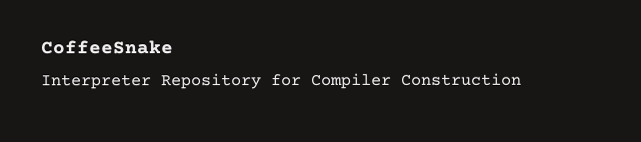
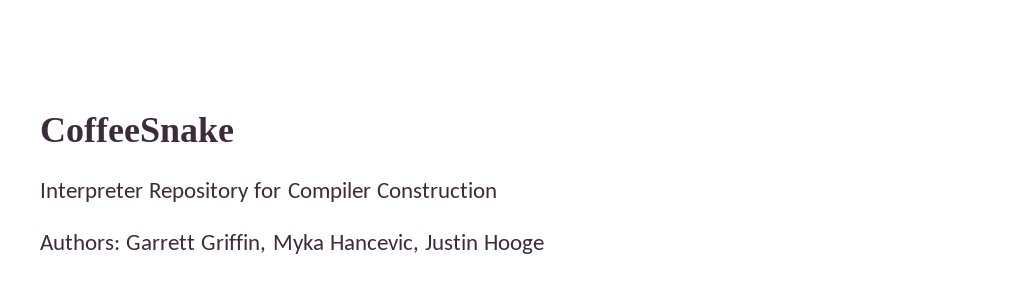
+ Authors: Garrett Griffin, Myka Hancevic, Justin Hooge

